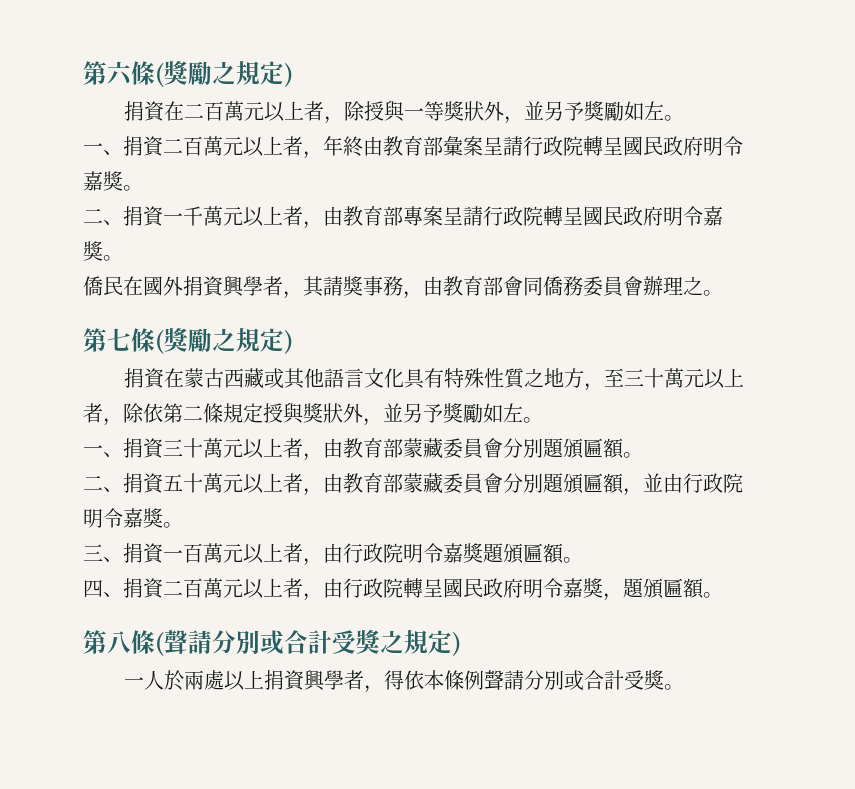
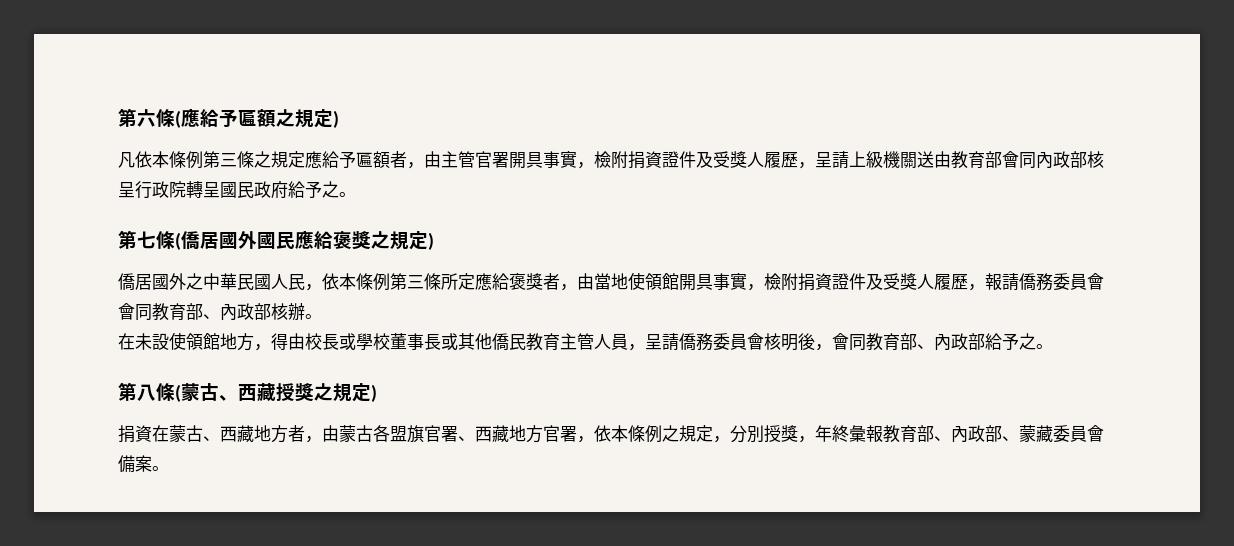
- 第六條(獎勵之規定)
- 捐資在二百萬元以上者，除授與一等獎狀外，並另予獎勵如左。
- 一、捐資二百萬元以上者，年終由教育部彙案呈請行政院轉呈國民政府明令嘉獎。
- 二、捐資一千萬元以上者，由教育部專案呈請行政院轉呈國民政府明令嘉獎。
- 僑民在國外捐資興學者，其請獎事務，由教育部會同僑務委員會辦理之。
- 第七條(獎勵之規定)
+ 第六條(應給予匾額之規定)
+ 凡依本條例第三條之規定應給予匾額者，由主管官署開具事實，檢附捐資證件及受獎人履歷，呈請上級機關送由教育部會同內政部核呈行政院轉呈國民政府給予之。
+ 第七條(僑居國外國民應給褒獎之規定)
+ 僑居國外之中華民國人民，依本條例第三條所定應給褒獎者，由當地使領館開具事實，檢附捐資證件及受獎人履歷，報請僑務委員會會同教育部、內政部核辦。
+ 在未設使領館地方，得由校長或學校董事長或其他僑民教育主管人員，呈請僑務委員會核明後，會同教育部、內政部給予之。
+ 第八條(蒙古、西藏授獎之規定)
- 捐資在蒙古西藏或其他語言文化具有特殊性質之地方，至三十萬元以上者，除依第二條規定授與獎狀外，並另予獎勵如左。
- 一、捐資三十萬元以上者，由教育部蒙藏委員會分別題頒匾額。
- 二、捐資五十萬元以上者，由教育部蒙藏委員會分別題頒匾額，並由行政院明令嘉獎。
- 三、捐資一百萬元以上者，由行政院明令嘉獎題頒匾額。
- 四、捐資二百萬元以上者，由行政院轉呈國民政府明令嘉獎，題頒匾額。
- 第八條(聲請分別或合計受獎之規定)
- 一人於兩處以上捐資興學者，得依本條例聲請分別或合計受獎。
+ 捐資在蒙古、西藏地方者，由蒙古各盟旗官署、西藏地方官署，依本條例之規定，分別授獎，年終彙報教育部、內政部、蒙藏委員會備案。

